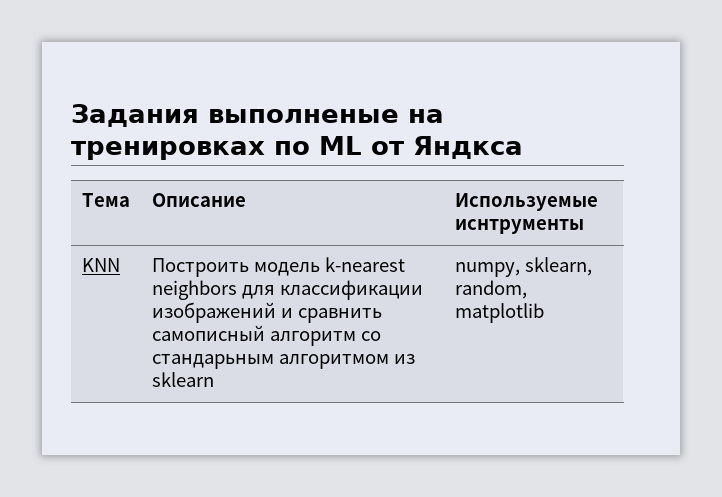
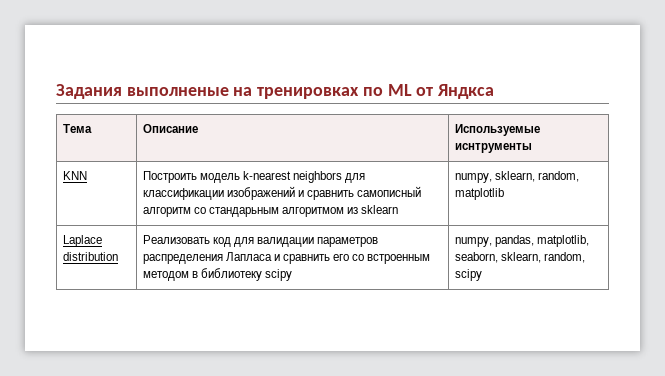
+ Laplace distribution | Реализовать код для валидации параметров распределения Лапласа и сравнить его со встроенным методом в библиотеку scipy | numpy, pandas, matplotlib, seaborn, sklearn, random, scipy

